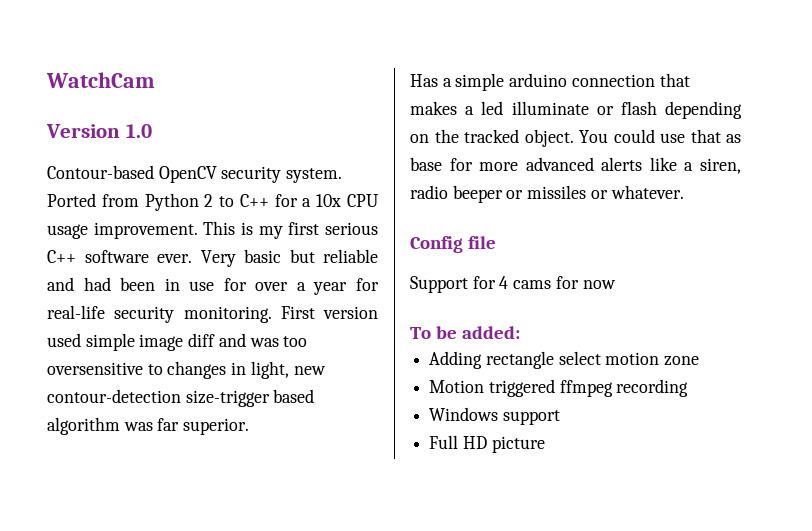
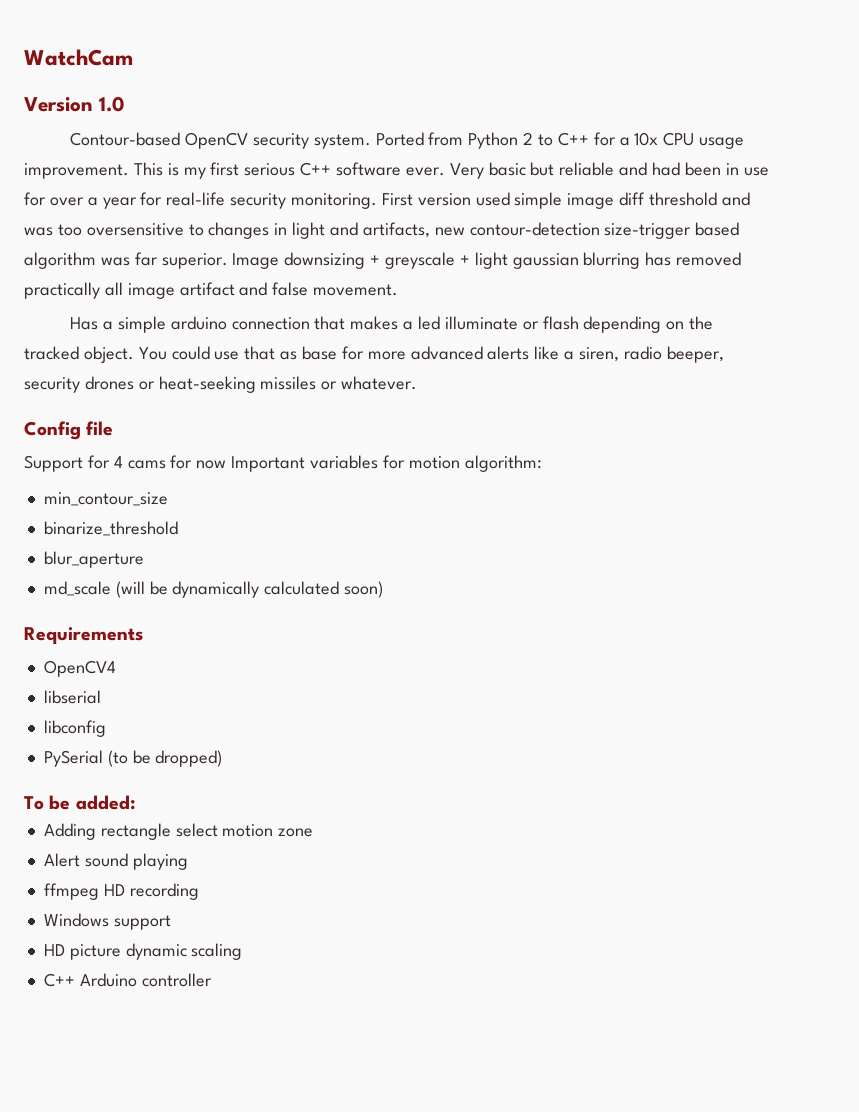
- First version used simple image diff and was too oversensitive to changes in light, new contour-detection size-trigger based algorithm was far superior.
+ First version used simple image diff threshold and was too oversensitive to changes in light and artifacts, new contour-detection size-trigger based algorithm was far superior. Image downsizing + greyscale + light gaussian blurring has removed practically all image artifact and false movement.
- You could use that as base for more advanced alerts like a siren, radio beeper or missiles or whatever.
+ You could use that as base for more advanced alerts like a siren, radio beeper, security drones or heat-seeking missiles or whatever.
- Support for 4 cams for now
+ Support for 4 cams for now Important variables for motion algorithm:
+ min_contour_size
+ binarize_threshold
+ blur_aperture
+ md_scale (will be dynamically calculated soon)
+ Requirements
+ OpenCV4
+ libserial
+ libconfig
+ PySerial (to be dropped)
- Motion triggered ffmpeg recording
+ Alert sound playing
+ ffmpeg HD recording
- Full HD picture
+ HD picture dynamic scaling
+ C++ Arduino controller

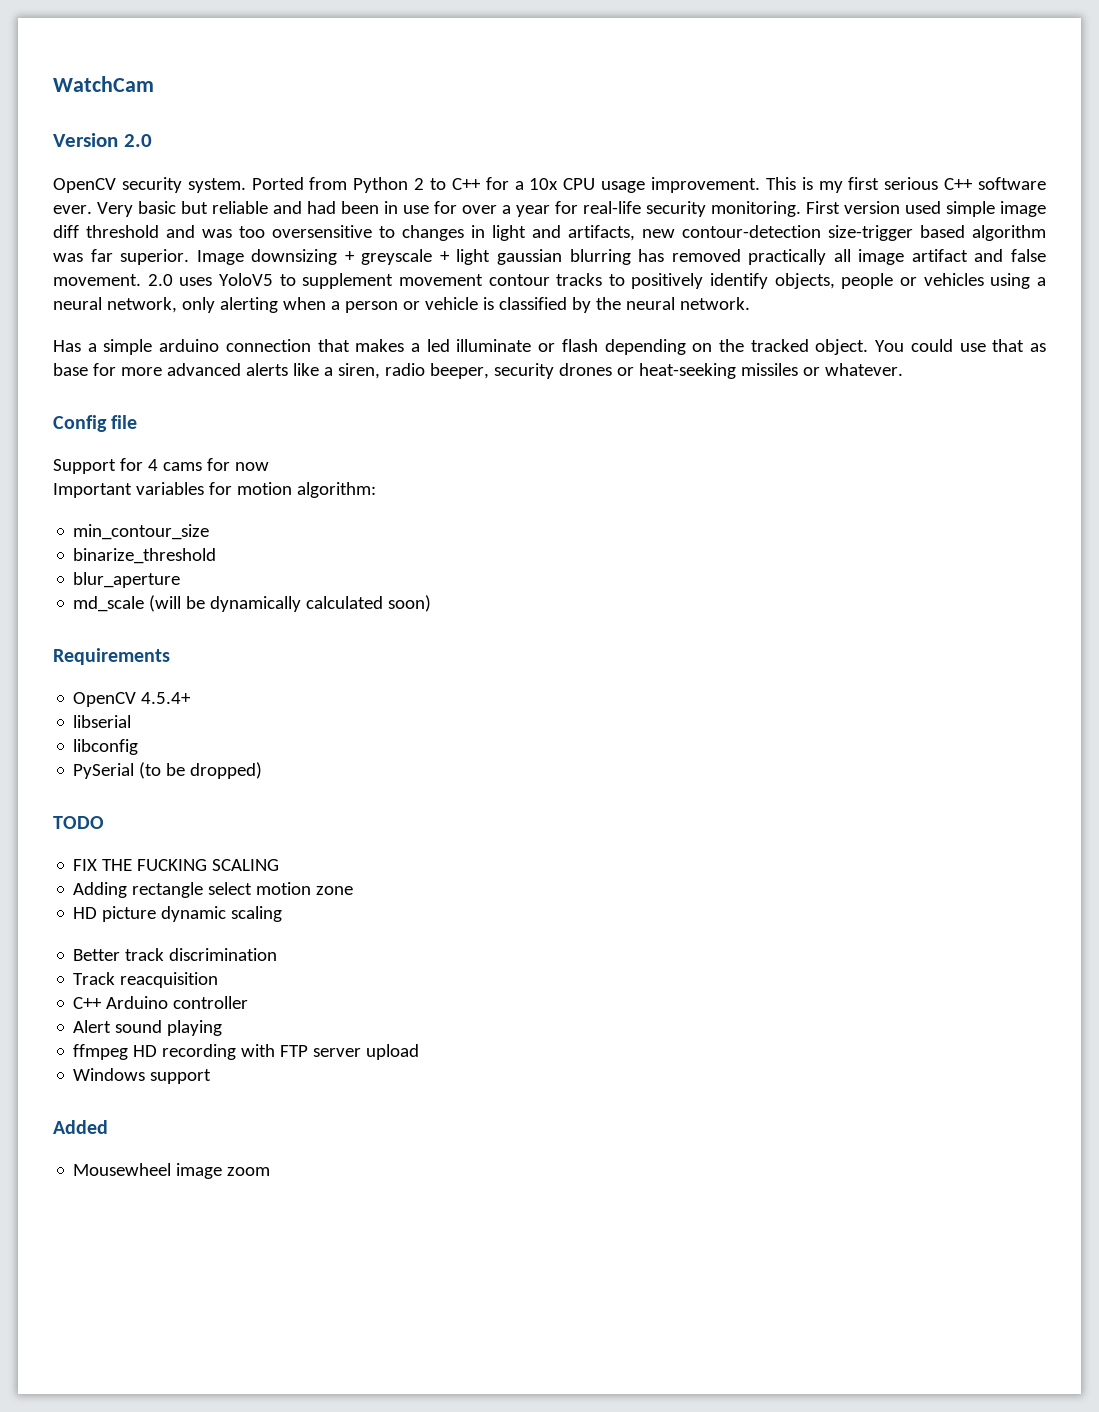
- Version 1.0
- Contour-based OpenCV security system.
+ Version 2.0
+ OpenCV security system.
+ 2.0 uses YoloV5 to supplement movement contour tracks to positively identify objects, people or vehicles using a neural network, only alerting when a person or vehicle is classified by the neural network.
- Support for 4 cams for now Important variables for motion algorithm:
+ Support for 4 cams for now
+ Important variables for motion algorithm:
- OpenCV4
+ OpenCV 4.5.4+
- To be added:
+ TODO
+ FIX THE FUCKING SCALING
+ HD picture dynamic scaling
+ Better track discrimination
+ Track reacquisition
+ C++ Arduino controller
- ffmpeg HD recording
+ ffmpeg HD recording with FTP server upload
  Windows support
- HD picture dynamic scaling
- C++ Arduino controller
+ Added
+ Mousewheel image zoom

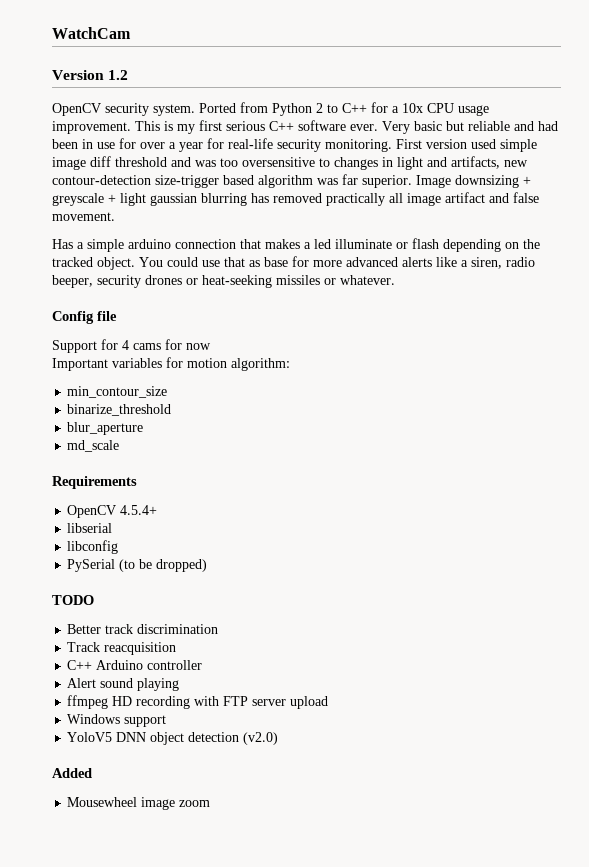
- Version 2.0
+ Version 1.2
- 2.0 uses YoloV5 to supplement movement contour tracks to positively identify objects, people or vehicles using a neural network, only alerting when a person or vehicle is classified by the neural network.
- md_scale (will be dynamically calculated soon)
+ md_scale
- FIX THE FUCKING SCALING
- Adding rectangle select motion zone
- HD picture dynamic scaling
+ YoloV5 DNN object detection (v2.0)

